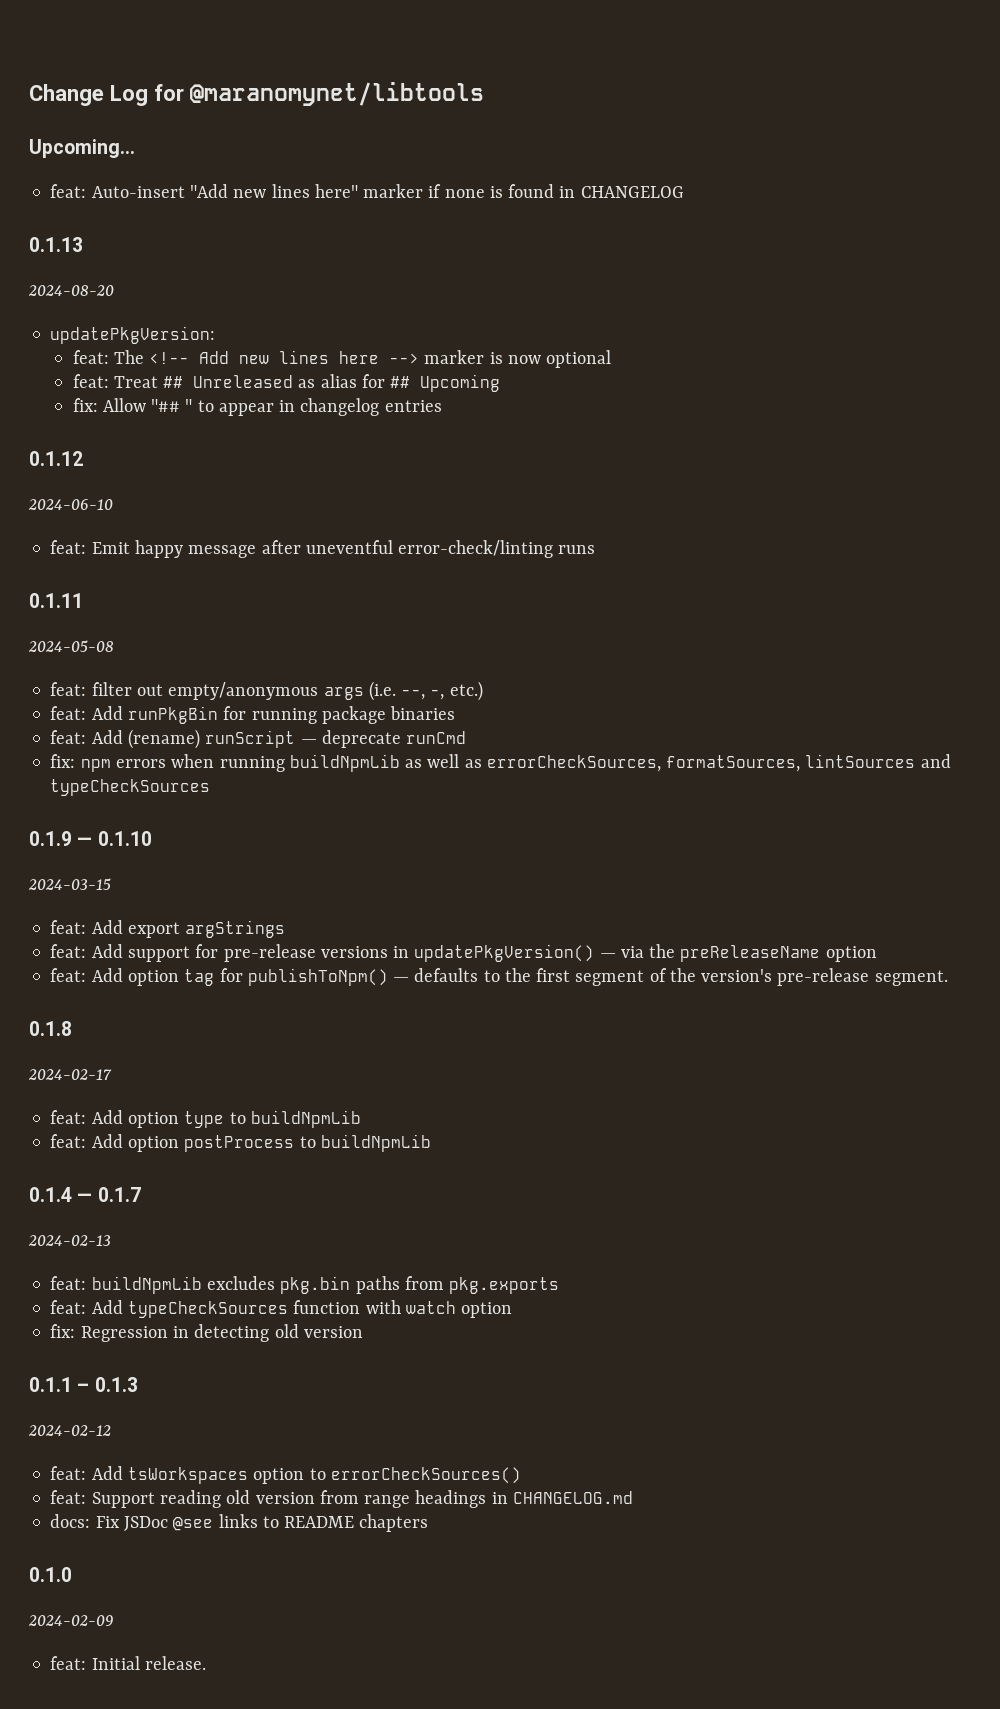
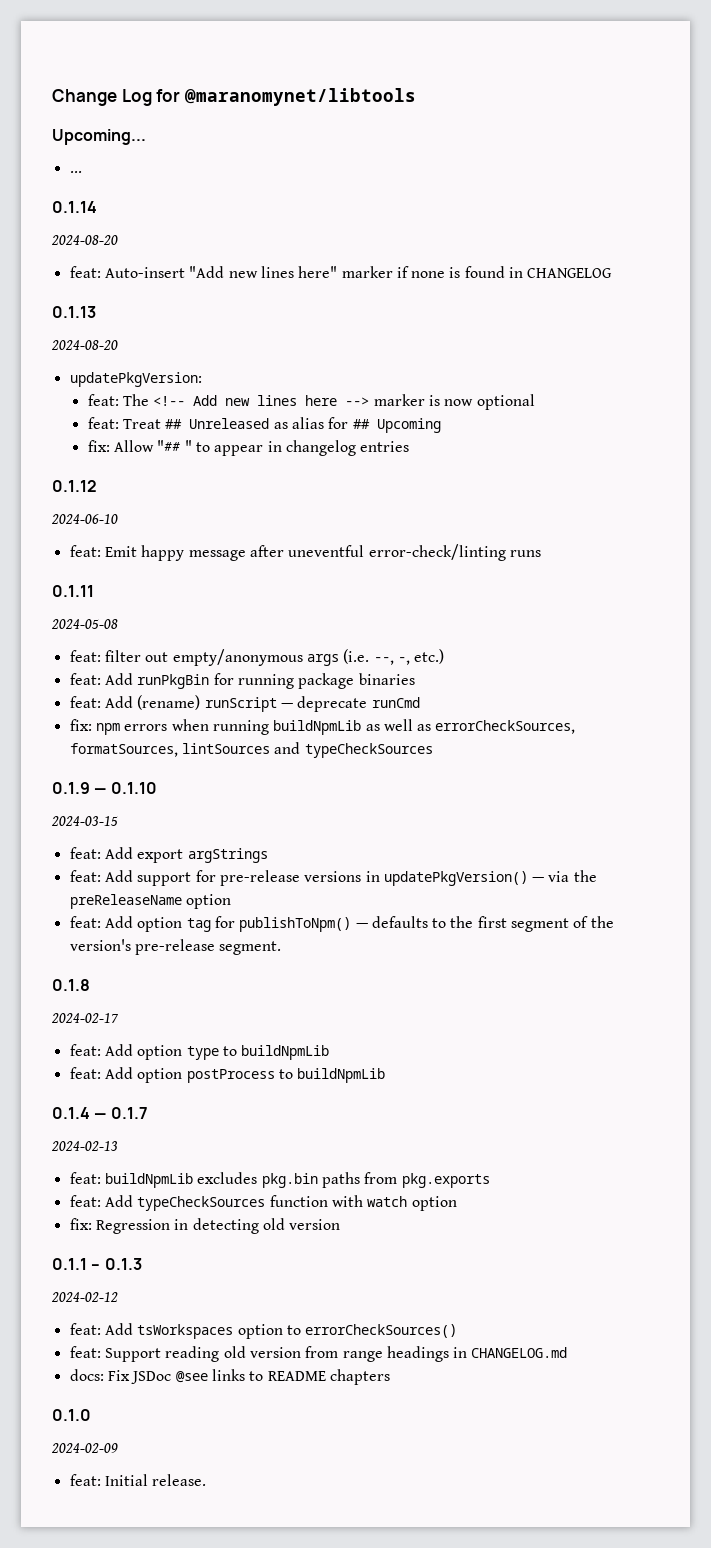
+ ...
+ 0.1.14
+ 2024-08-20

